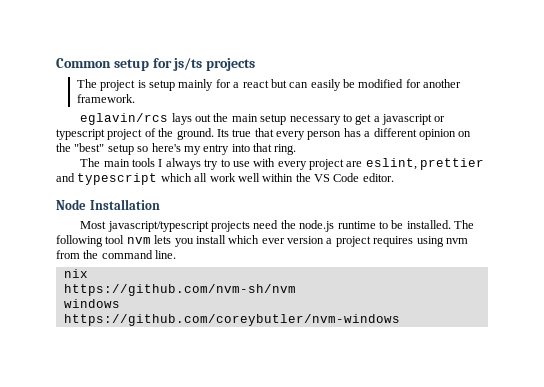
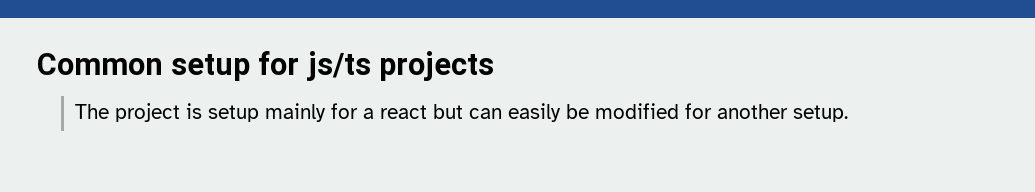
- The project is setup mainly for a react but can easily be modified for another framework.
- eglavin/rcs lays out the main setup necessary to get a javascript or typescript project of the ground. Its true that every person has a different opinion on the "best" setup so here's my entry into that ring.
- The main tools I always try to use with every project are eslint, prettier and typescript which all work well within the VS Code editor.
- Node Installation
- Most javascript/typescript projects need the node.js runtime to be installed. The following tool nvm lets you install which ever version a project requires using nvm from the command line.
- nix
- https://github.com/nvm-sh/nvm
- windows
- https://github.com/coreybutler/nvm-windows
+ The project is setup mainly for a react but can easily be modified for another setup.

